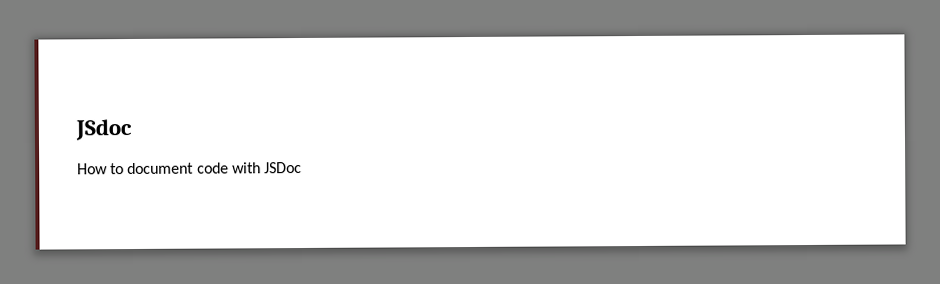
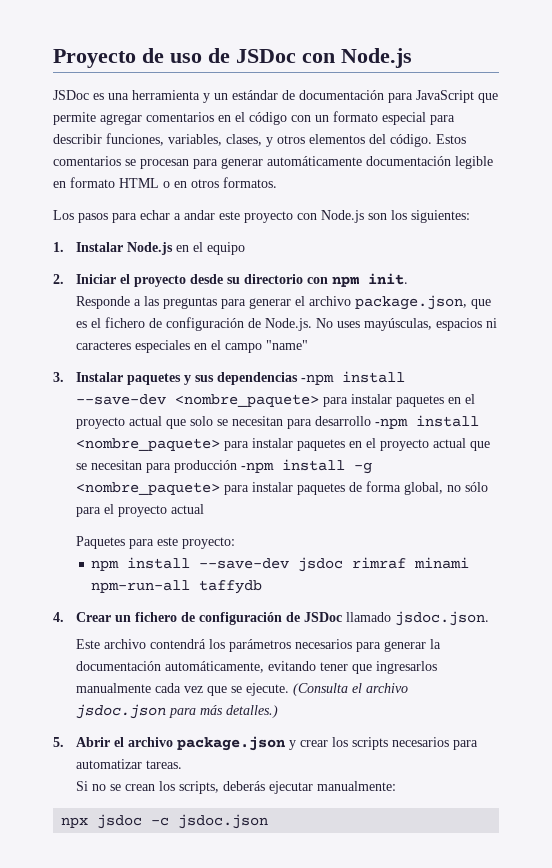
- JSdoc
- How to document code with JSDoc
+ Proyecto de uso de JSDoc con Node.js
+ JSDoc es una herramienta y un estándar de documentación para JavaScript que permite agregar comentarios en el código con un formato especial para describir funciones, variables, clases, y otros elementos del código. Estos comentarios se procesan para generar automáticamente documentación legible en formato HTML o en otros formatos.
+ Los pasos para echar a andar este proyecto con Node.js son los siguientes:
+ 1. Instalar Node.js en el equipo
+ 2. Iniciar el proyecto desde su directorio con npm init.
+ Responde a las preguntas para generar el archivo package.json, que es el fichero de configuración de Node.js. No uses mayúsculas, espacios ni caracteres especiales en el campo "name"
+ 3. Instalar paquetes y sus dependencias -npm install --save-dev <nombre_paquete> para instalar paquetes en el proyecto actual que solo se necesitan para desarrollo -npm install <nombre_paquete> para instalar paquetes en el proyecto actual que se necesitan para producción -npm install -g <nombre_paquete> para instalar paquetes de forma global, no sólo para el proyecto actual
+ Paquetes para este proyecto:
+ npm install --save-dev jsdoc rimraf minami npm-run-all taffydb
+ 4. Crear un fichero de configuración de JSDoc llamado jsdoc.json.
+ Este archivo contendrá los parámetros necesarios para generar la documentación automáticamente, evitando tener que ingresarlos manualmente cada vez que se ejecute. (Consulta el archivo jsdoc.json para más detalles.)
+ 5. Abrir el archivo package.json y crear los scripts necesarios para automatizar tareas.
+ Si no se crean los scripts, deberás ejecutar manualmente:
+ npx jsdoc -c jsdoc.json

